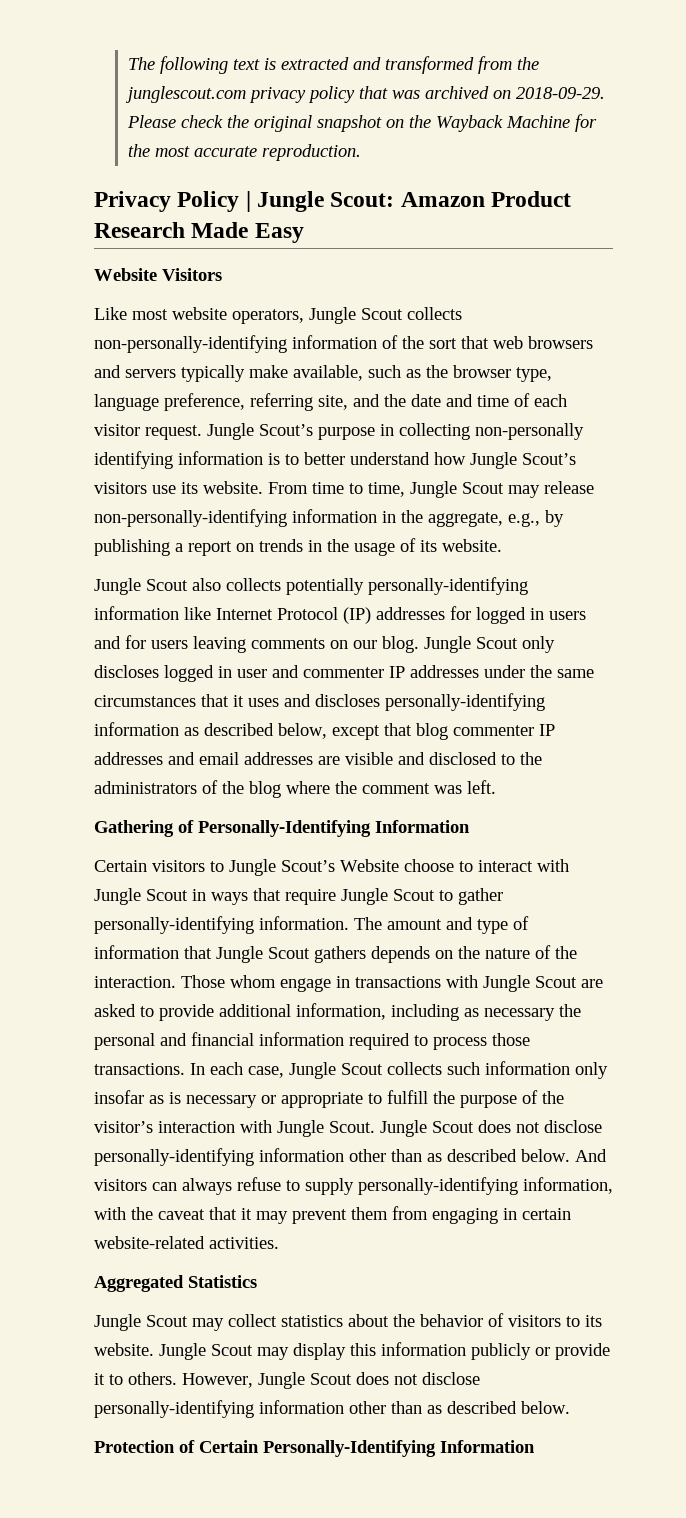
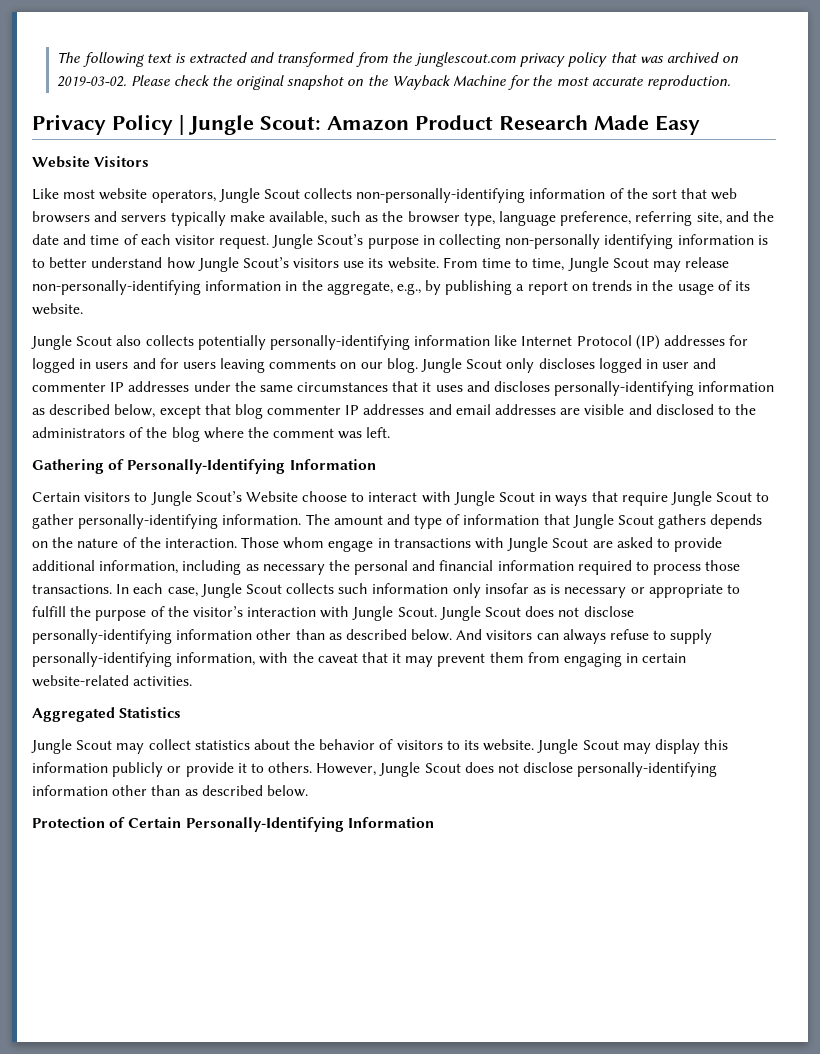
- The following text is extracted and transformed from the junglescout.com privacy policy that was archived on 2018-09-29.
+ The following text is extracted and transformed from the junglescout.com privacy policy that was archived on 2019-03-02.

